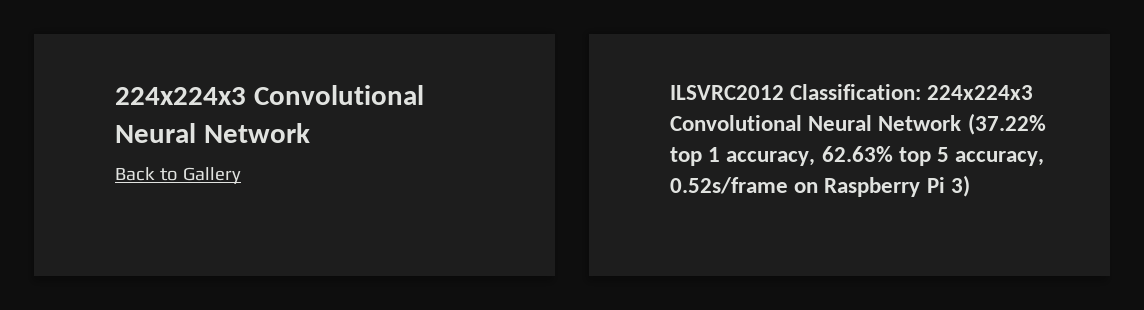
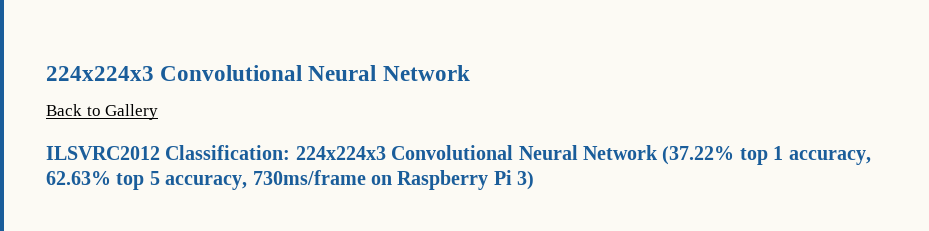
- ILSVRC2012 Classification: 224x224x3 Convolutional Neural Network (37.22% top 1 accuracy, 62.63% top 5 accuracy, 0.52s/frame on Raspberry Pi 3)
+ ILSVRC2012 Classification: 224x224x3 Convolutional Neural Network (37.22% top 1 accuracy, 62.63% top 5 accuracy, 730ms/frame on Raspberry Pi 3)

